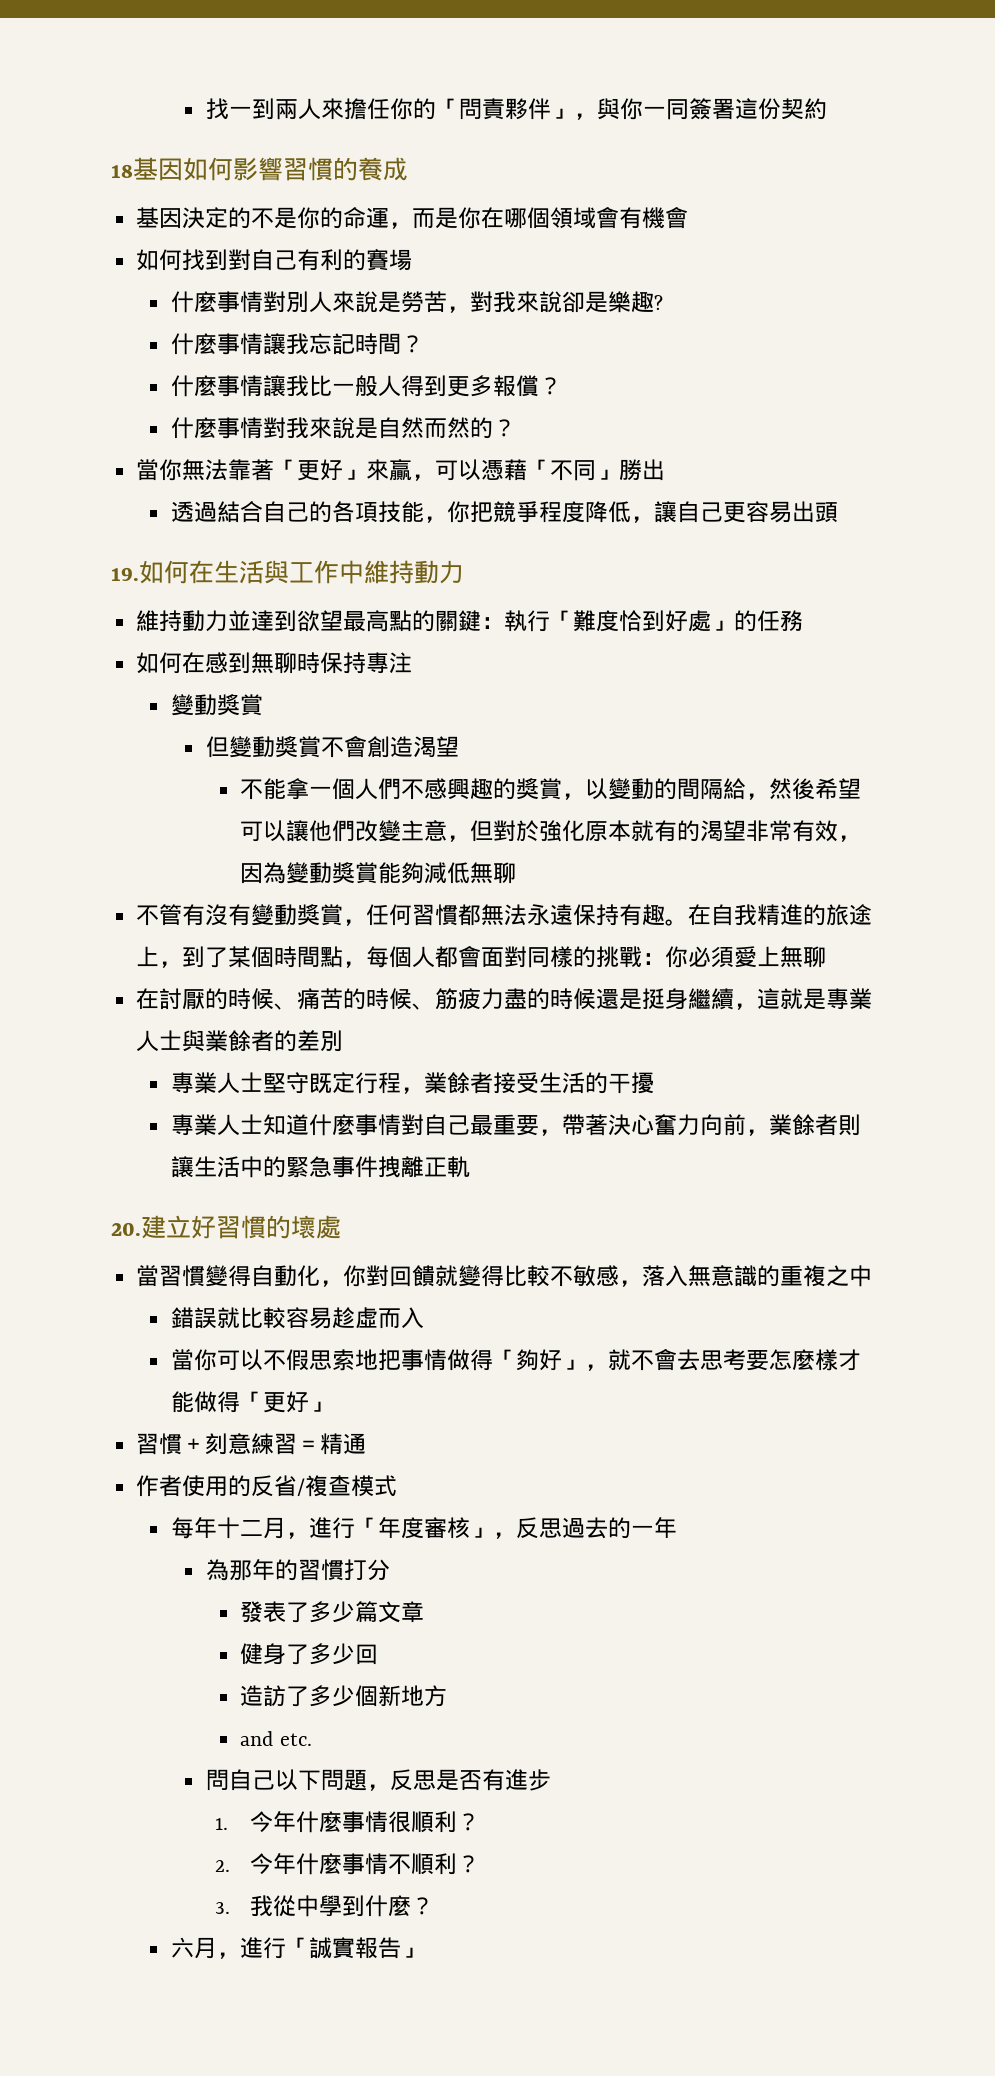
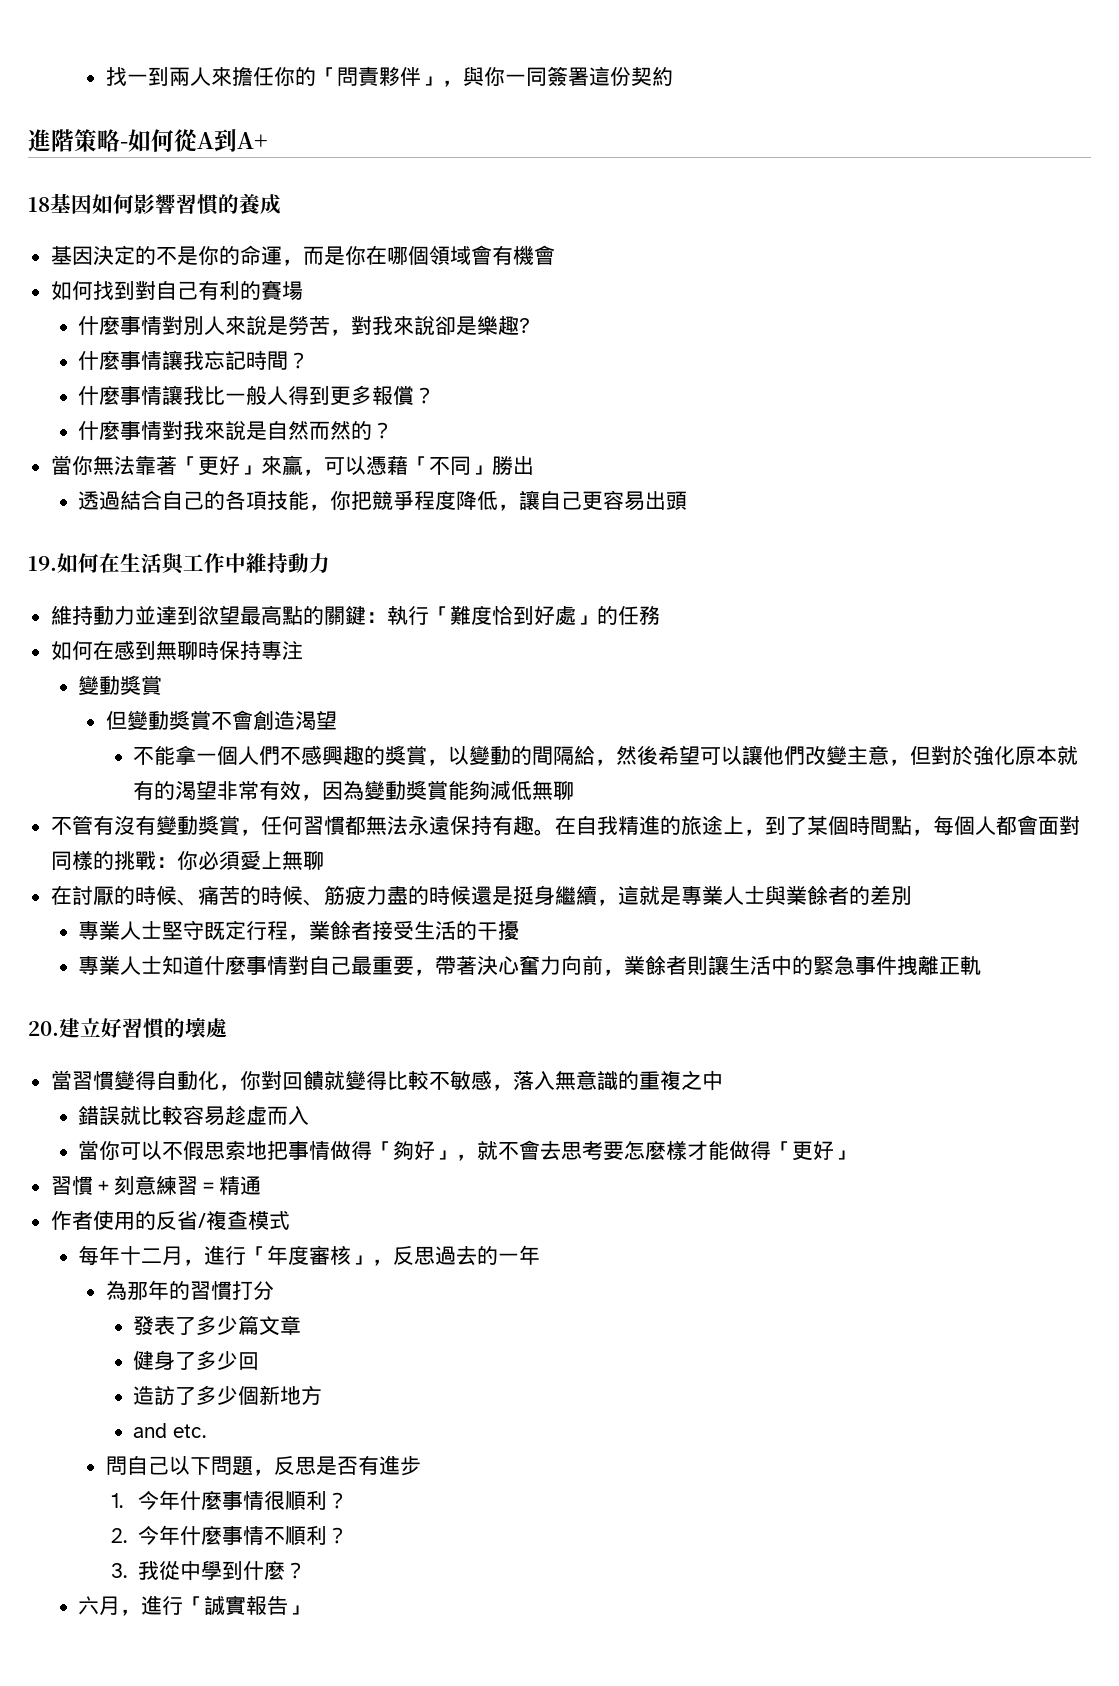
+ 進階策略-如何從A到A+

